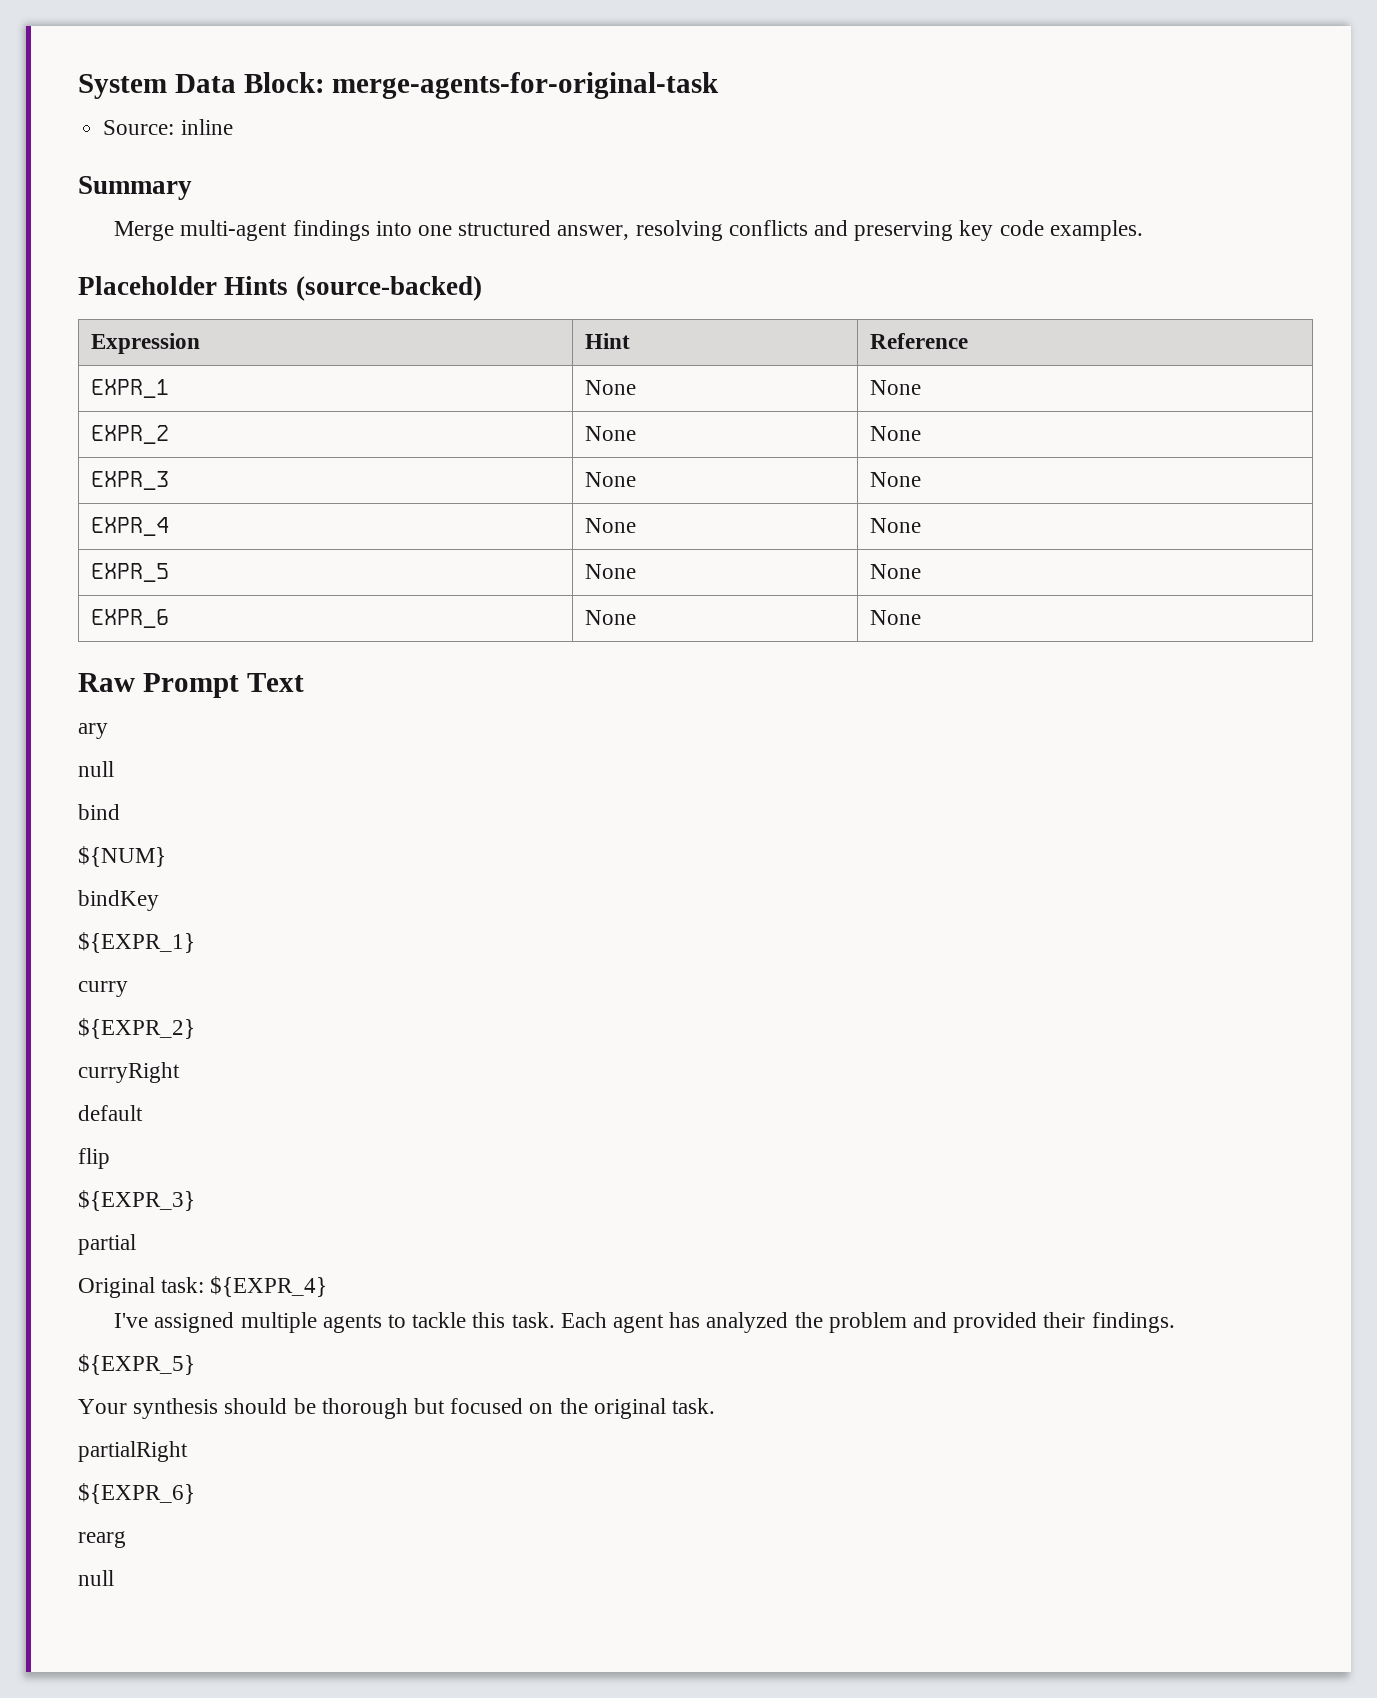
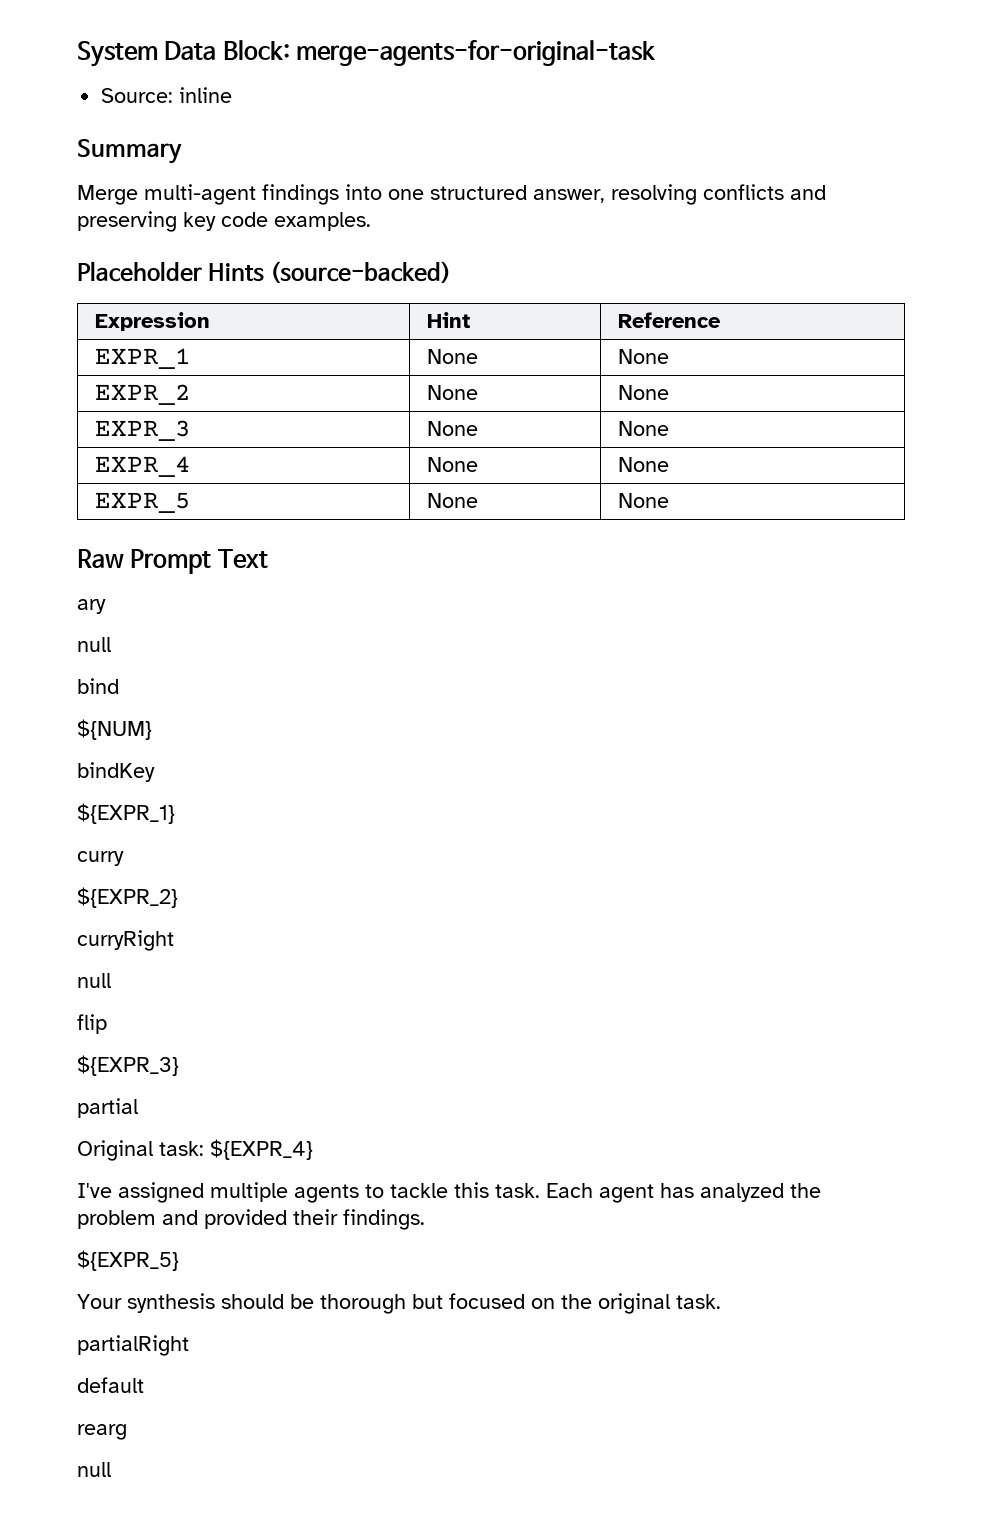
- EXPR_6 | None | None
  curryRight
- default
+ null
- ${EXPR_6}
+ default

